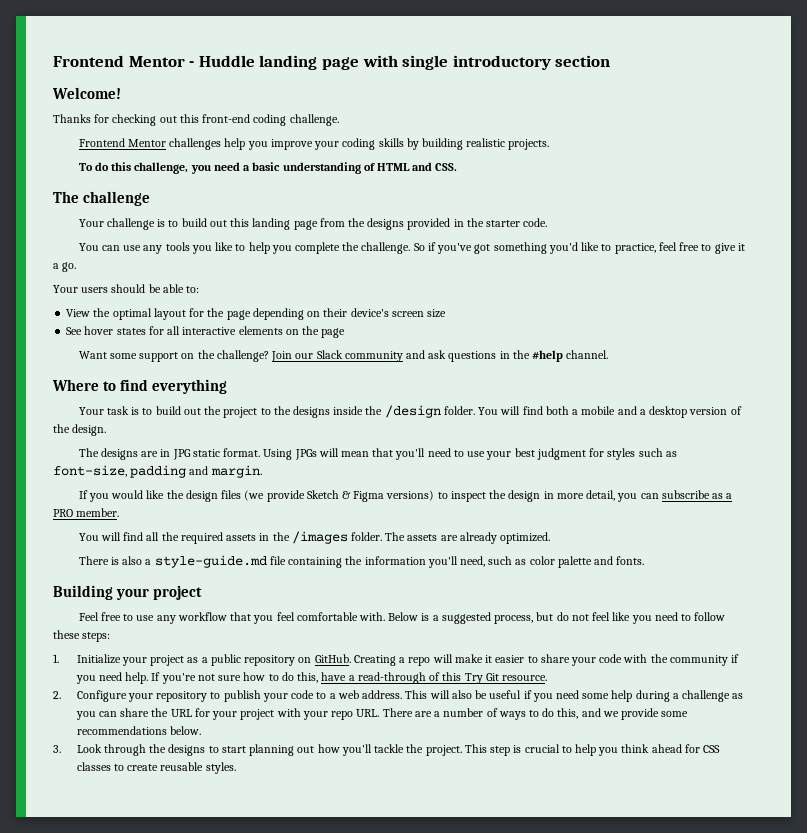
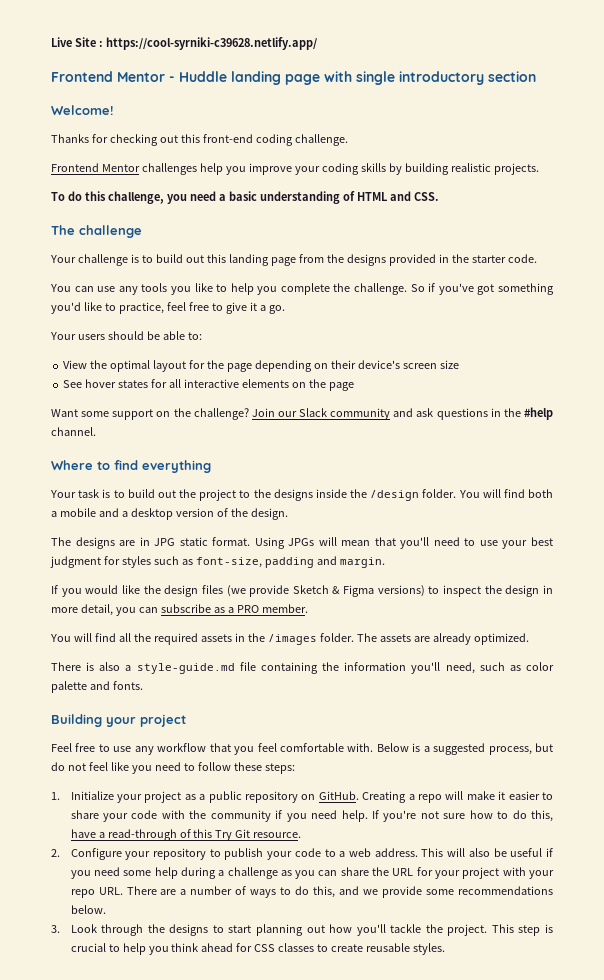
+ Live Site : https://cool-syrniki-c39628.netlify.app/

